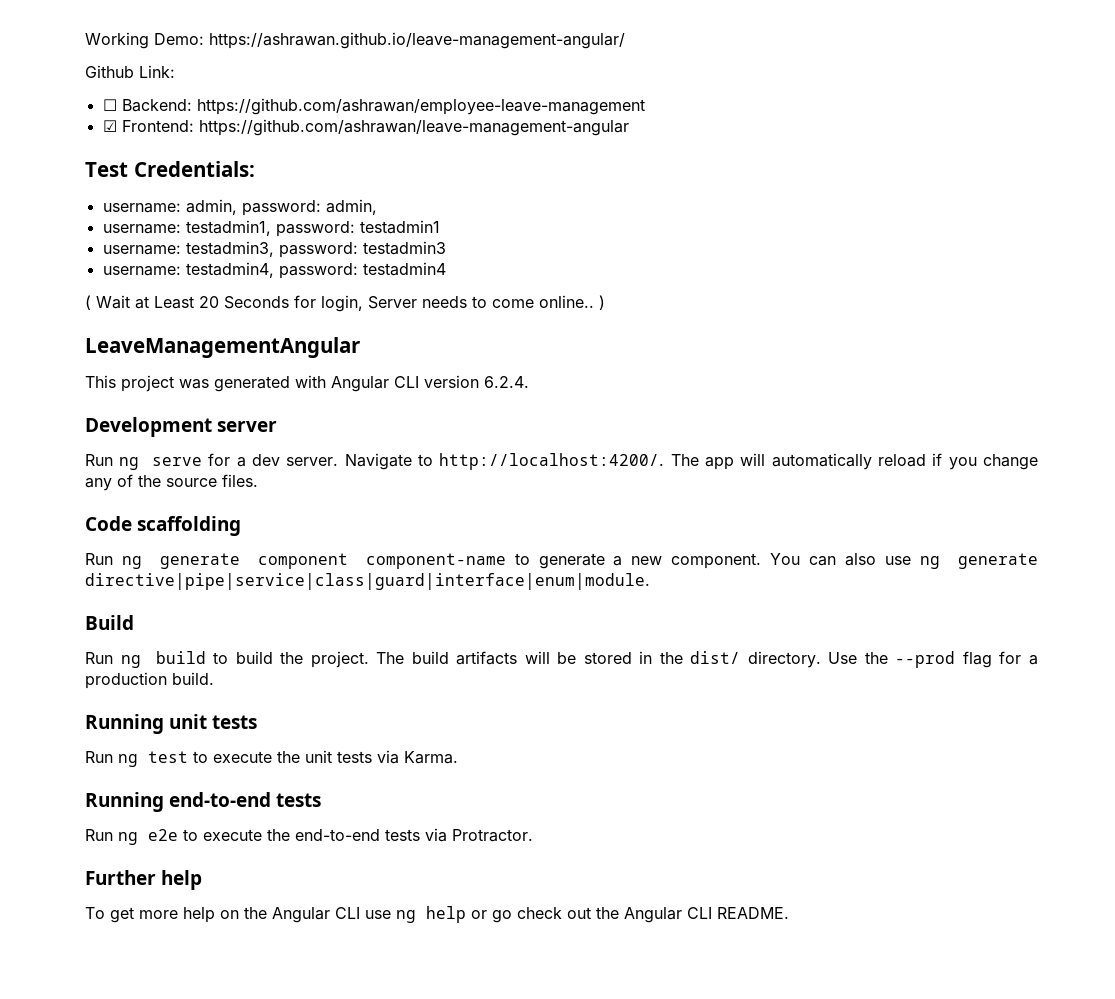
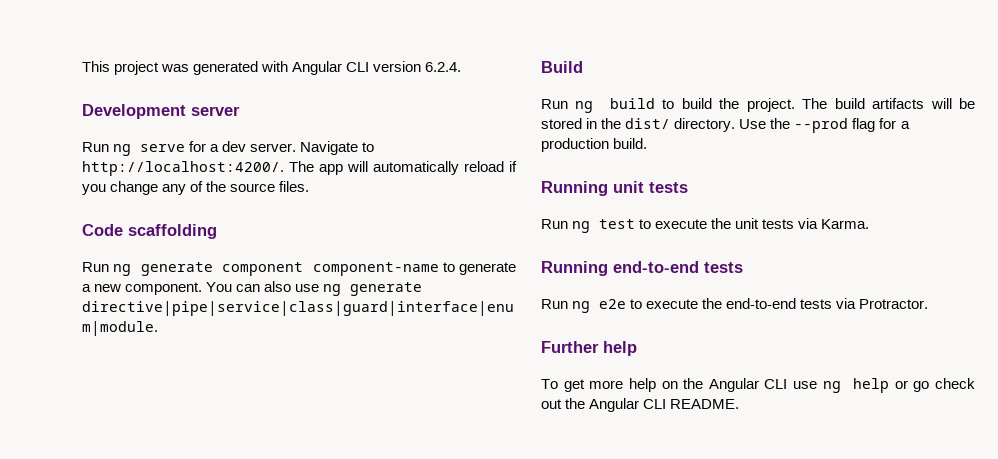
- Working Demo: https://ashrawan.github.io/leave-management-angular/
- Github Link:
- ☐ Backend: https://github.com/ashrawan/employee-leave-management
- ☑ Frontend: https://github.com/ashrawan/leave-management-angular
- Test Credentials:
- username: admin, password: admin,
- username: testadmin1, password: testadmin1
- username: testadmin3, password: testadmin3
- username: testadmin4, password: testadmin4
- ( Wait at Least 20 Seconds for login, Server needs to come online.. )
- LeaveManagementAngular

